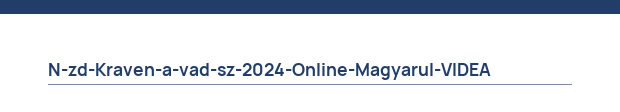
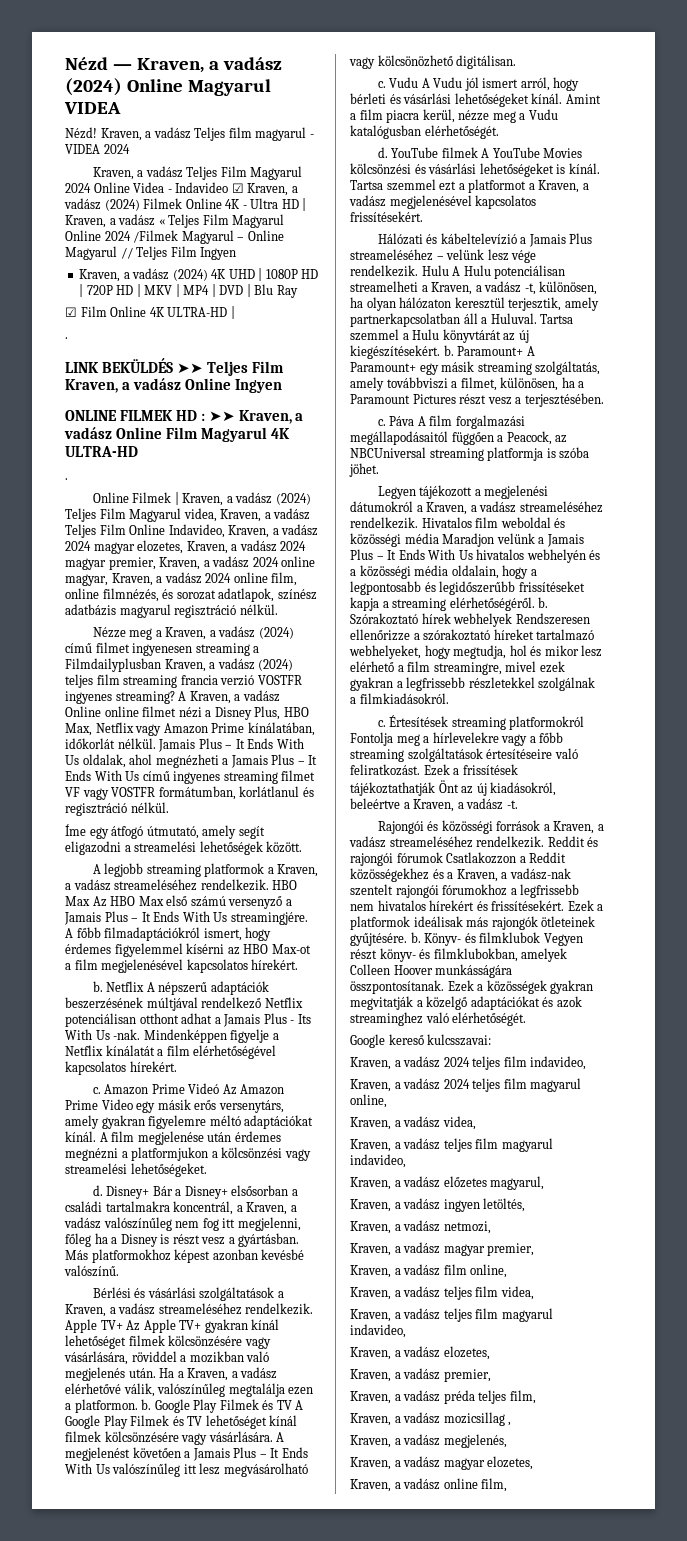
- N-zd-Kraven-a-vad-sz-2024-Online-Magyarul-VIDEA
+ Nézd — Kraven, a vadász (2024) Online Magyarul VIDEA
+ Nézd! Kraven, a vadász Teljes film magyarul - VIDEA 2024
+ Kraven, a vadász Teljes Film Magyarul 2024 Online Videa - Indavideo ☑ Kraven, a vadász (2024) Filmek Online 4K - Ultra HD | Kraven, a vadász « Teljes Film Magyarul Online 2024 /Filmek Magyarul – Online Magyarul // Teljes Film Ingyen
+ Kraven, a vadász (2024) 4K UHD | 1080P HD | 720P HD | MKV | MP4 | DVD | Blu Ray
+ ☑ Film Online 4K ULTRA-HD |
+ .
+ LINK BEKÜLDÉS ➤➤ Teljes Film Kraven, a vadász Online Ingyen
+ ONLINE FILMEK HD : ➤➤ Kraven, a vadász Online Film Magyarul 4K ULTRA-HD
+ .
+ Online Filmek | Kraven, a vadász (2024) Teljes Film Magyarul videa, Kraven, a vadász Teljes Film Online Indavideo, Kraven, a vadász 2024 magyar elozetes, Kraven, a vadász 2024 magyar premier, Kraven, a vadász 2024 online magyar, Kraven, a vadász 2024 online film, online filmnézés, és sorozat adatlapok, színész adatbázis magyarul regisztráció nélkül.
+ Nézze meg a Kraven, a vadász (2024) című filmet ingyenesen streaming a Filmdailyplusban Kraven, a vadász (2024) teljes film streaming francia verzió VOSTFR ingyenes streaming? A Kraven, a vadász Online online filmet nézi a Disney Plus, HBO Max, Netflix vagy Amazon Prime kínálatában, időkorlát nélkül. Jamais Plus – It Ends With Us oldalak, ahol megnézheti a Jamais Plus – It Ends With Us című ingyenes streaming filmet VF vagy VOSTFR formátumban, korlátlanul és regisztráció nélkül.
+ Íme egy átfogó útmutató, amely segít eligazodni a streamelési lehetőségek között.
+ A legjobb streaming platformok a Kraven, a vadász streameléséhez rendelkezik. HBO Max Az HBO Max első számú versenyző a Jamais Plus – It Ends With Us streamingjére. A főbb filmadaptációkról ismert, hogy érdemes figyelemmel kísérni az HBO Max-ot a film megjelenésével kapcsolatos hírekért.
+ b. Netflix A népszerű adaptációk beszerzésének múltjával rendelkező Netflix potenciálisan otthont adhat a Jamais Plus - Its With Us -nak. Mindenképpen figyelje a Netflix kínálatát a film elérhetőségével kapcsolatos hírekért.
+ c. Amazon Prime Videó Az Amazon Prime Video egy másik erős versenytárs, amely gyakran figyelemre méltó adaptációkat kínál. A film megjelenése után érdemes megnézni a platformjukon a kölcsönzési vagy streamelési lehetőségeket.
+ d. Disney+ Bár a Disney+ elsősorban a családi tartalmakra koncentrál, a Kraven, a vadász valószínűleg nem fog itt megjelenni, főleg ha a Disney is részt vesz a gyártásban. Más platformokhoz képest azonban kevésbé valószínű.
+ Bérlési és vásárlási szolgáltatások a Kraven, a vadász streameléséhez rendelkezik. Apple TV+ Az Apple TV+ gyakran kínál lehetőséget filmek kölcsönzésére vagy vásárlására, röviddel a mozikban való megjelenés után. Ha a Kraven, a vadász elérhetővé válik, valószínűleg megtalálja ezen a platformon. b. Google Play Filmek és TV A Google Play Filmek és TV lehetőséget kínál filmek kölcsönzésére vagy vásárlására. A megjelenést követően a Jamais Plus – It Ends With Us valószínűleg itt lesz megvásárolható vagy kölcsönözhető digitálisan.
+ c. Vudu A Vudu jól ismert arról, hogy bérleti és vásárlási lehetőségeket kínál. Amint a film piacra kerül, nézze meg a Vudu katalógusban elérhetőségét.
+ d. YouTube filmek A YouTube Movies kölcsönzési és vásárlási lehetőségeket is kínál. Tartsa szemmel ezt a platformot a Kraven, a vadász megjelenésével kapcsolatos frissítésekért.
+ Hálózati és kábeltelevízió a Jamais Plus streameléséhez – velünk lesz vége rendelkezik. Hulu A Hulu potenciálisan streamelheti a Kraven, a vadász -t, különösen, ha olyan hálózaton keresztül terjesztik, amely partnerkapcsolatban áll a Huluval. Tartsa szemmel a Hulu könyvtárát az új kiegészítésekért. b. Paramount+ A Paramount+ egy másik streaming szolgáltatás, amely továbbviszi a filmet, különösen, ha a Paramount Pictures részt vesz a terjesztésében.
+ c. Páva A film forgalmazási megállapodásaitól függően a Peacock, az NBCUniversal streaming platformja is szóba jöhet.
+ Legyen tájékozott a megjelenési dátumokról a Kraven, a vadász streameléséhez rendelkezik. Hivatalos film weboldal és közösségi média Maradjon velünk a Jamais Plus – It Ends With Us hivatalos webhelyén és a közösségi média oldalain, hogy a legpontosabb és legidőszerűbb frissítéseket kapja a streaming elérhetőségéről. b. Szórakoztató hírek webhelyek Rendszeresen ellenőrizze a szórakoztató híreket tartalmazó webhelyeket, hogy megtudja, hol és mikor lesz elérhető a film streamingre, mivel ezek gyakran a legfrissebb részletekkel szolgálnak a filmkiadásokról.
+ c. Értesítések streaming platformokról Fontolja meg a hírlevelekre vagy a főbb streaming szolgáltatások értesítéseire való feliratkozást. Ezek a frissítések tájékoztathatják Önt az új kiadásokról, beleértve a Kraven, a vadász -t.
+ Rajongói és közösségi források a Kraven, a vadász streameléséhez rendelkezik. Reddit és rajongói fórumok Csatlakozzon a Reddit közösségekhez és a Kraven, a vadász-nak szentelt rajongói fórumokhoz a legfrissebb nem hivatalos hírekért és frissítésekért. Ezek a platformok ideálisak más rajongók ötleteinek gyűjtésére. b. Könyv- és filmklubok Vegyen részt könyv- és filmklubokban, amelyek Colleen Hoover munkásságára összpontosítanak. Ezek a közösségek gyakran megvitatják a közelgő adaptációkat és azok streaminghez való elérhetőségét.
+ Google kereső kulcsszavai:
+ Kraven, a vadász 2024 teljes film indavideo,
+ Kraven, a vadász 2024 teljes film magyarul online,
+ Kraven, a vadász videa,
+ Kraven, a vadász teljes film magyarul indavideo,
+ Kraven, a vadász előzetes magyarul,
+ Kraven, a vadász ingyen letöltés,
+ Kraven, a vadász netmozi,
+ Kraven, a vadász magyar premier,
+ Kraven, a vadász film online,
+ Kraven, a vadász teljes film videa,
+ Kraven, a vadász teljes film magyarul indavideo,
+ Kraven, a vadász elozetes,
+ Kraven, a vadász premier,
+ Kraven, a vadász préda teljes film,
+ Kraven, a vadász mozicsillag ,
+ Kraven, a vadász megjelenés,
+ Kraven, a vadász magyar elozetes,
+ Kraven, a vadász online film,

